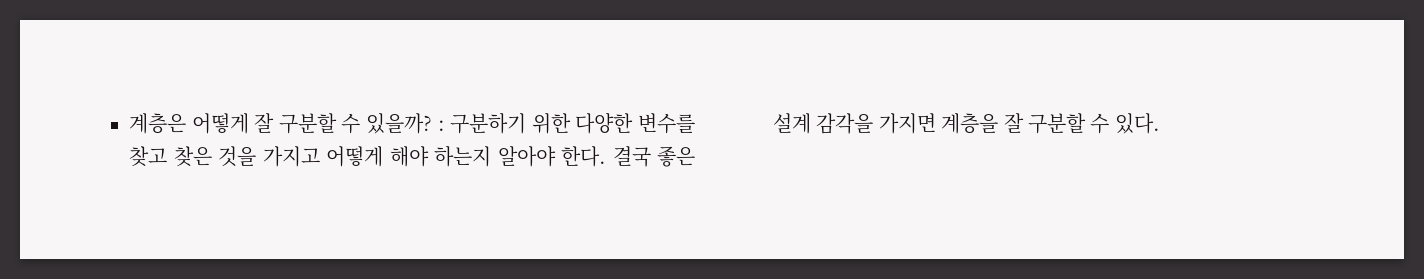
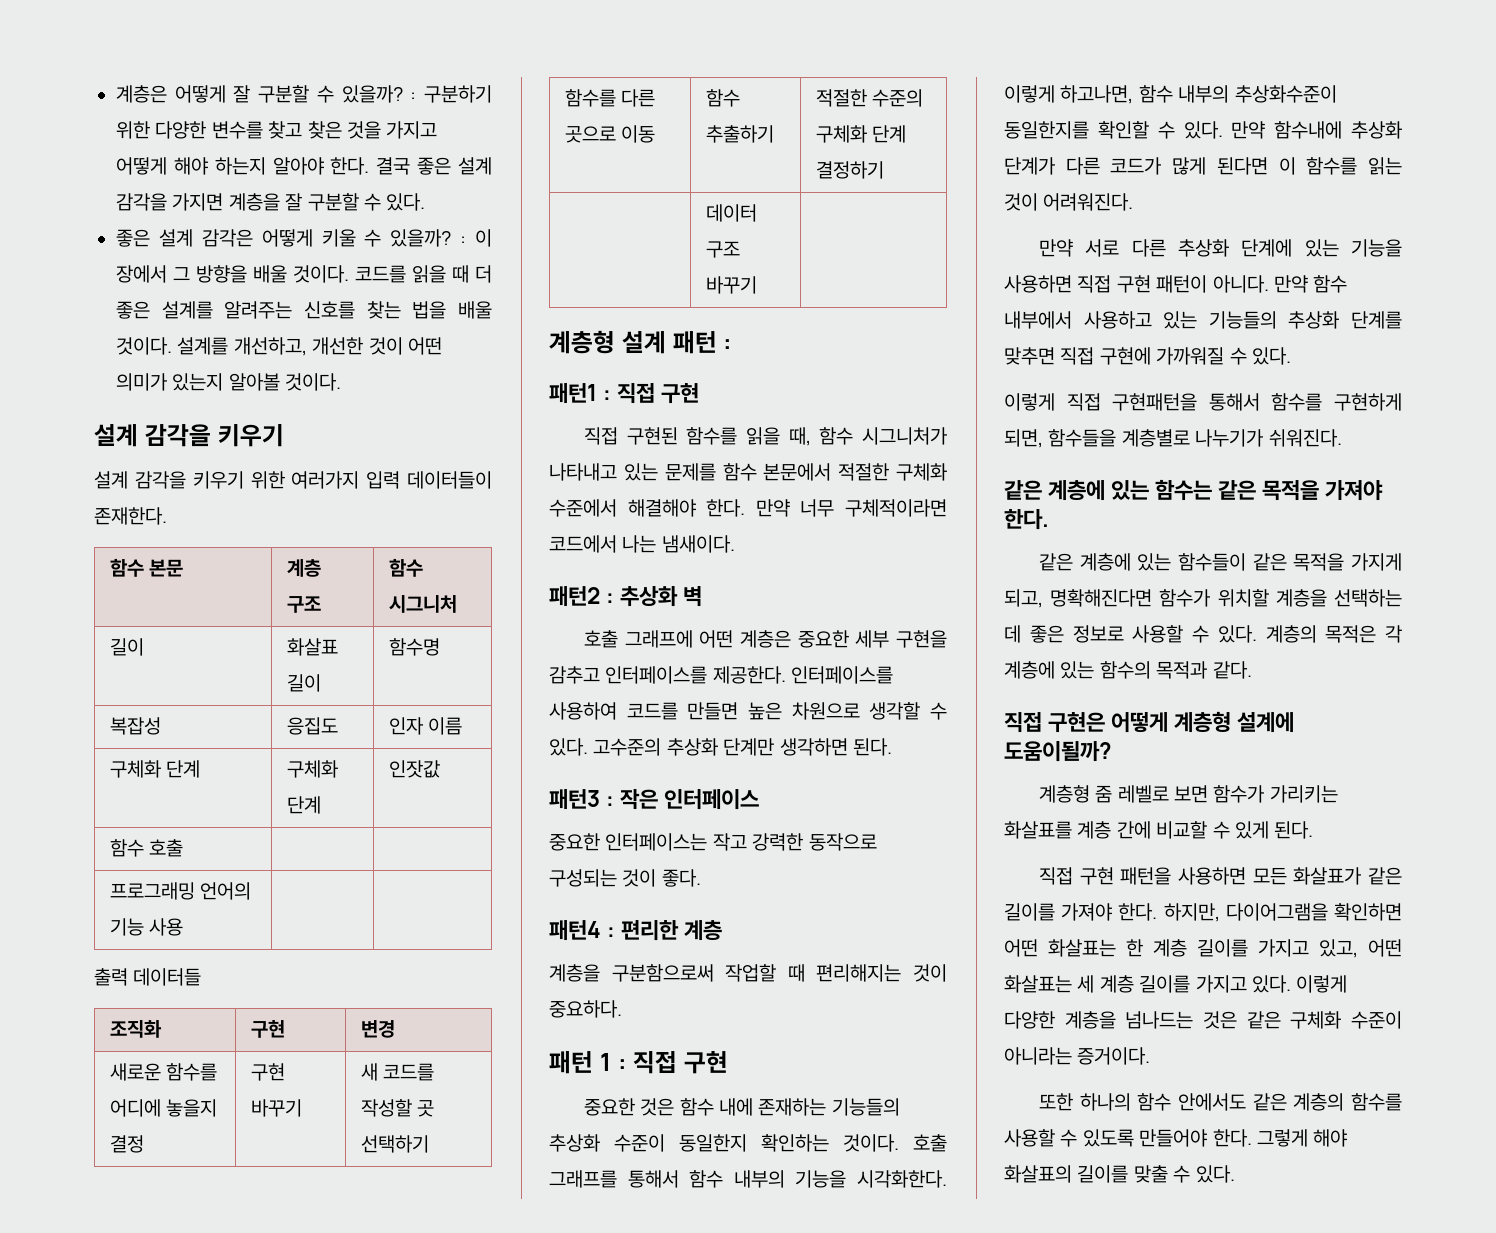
+ 좋은 설계 감각은 어떻게 키울 수 있을까? : 이 장에서 그 방향을 배울 것이다. 코드를 읽을 때 더 좋은 설계를 알려주는 신호를 찾는 법을 배울 것이다. 설계를 개선하고, 개선한 것이 어떤 의미가 있는지 알아볼 것이다.
+ 설계 감각을 키우기
+ 설계 감각을 키우기 위한 여러가지 입력 데이터들이 존재한다.
+ 함수 본문 | 계층 구조 | 함수 시그니처
+ 길이 | 화살표 길이 | 함수명
+ 복잡성 | 응집도 | 인자 이름
+ 구체화 단계 | 구체화 단계 | 인잣값
+ 함수 호출 | |
+ 프로그래밍 언어의 기능 사용 | |
+ 출력 데이터들
+ 조직화 | 구현 | 변경
+ 새로운 함수를 어디에 놓을지 결정 | 구현 바꾸기 | 새 코드를 작성할 곳 선택하기
+ 함수를 다른 곳으로 이동 | 함수 추출하기 | 적절한 수준의 구체화 단계 결정하기
+ | 데이터 구조 바꾸기 |
+ 계층형 설계 패턴 :
+ 패턴1 : 직접 구현
+ 직접 구현된 함수를 읽을 때, 함수 시그니처가 나타내고 있는 문제를 함수 본문에서 적절한 구체화 수준에서 해결해야 한다. 만약 너무 구체적이라면 코드에서 나는 냄새이다.
+ 패턴2 : 추상화 벽
+ 호출 그래프에 어떤 계층은 중요한 세부 구현을 감추고 인터페이스를 제공한다. 인터페이스를 사용하여 코드를 만들면 높은 차원으로 생각할 수 있다. 고수준의 추상화 단계만 생각하면 된다.
+ 패턴3 : 작은 인터페이스
+ 중요한 인터페이스는 작고 강력한 동작으로 구성되는 것이 좋다.
+ 패턴4 : 편리한 계층
+ 계층을 구분함으로써 작업할 때 편리해지는 것이 중요하다.
+ 패턴 1 : 직접 구현
+ 중요한 것은 함수 내에 존재하는 기능들의 추상화 수준이 동일한지 확인하는 것이다. 호출 그래프를 통해서 함수 내부의 기능을 시각화한다. 이렇게 하고나면, 함수 내부의 추상화수준이 동일한지를 확인할 수 있다. 만약 함수내에 추상화 단계가 다른 코드가 많게 된다면 이 함수를 읽는 것이 어려워진다.
+ 만약 서로 다른 추상화 단계에 있는 기능을 사용하면 직접 구현 패턴이 아니다. 만약 함수 내부에서 사용하고 있는 기능들의 추상화 단계를 맞추면 직접 구현에 가까워질 수 있다.
+ 이렇게 직접 구현패턴을 통해서 함수를 구현하게 되면, 함수들을 계층별로 나누기가 쉬워진다.
+ 같은 계층에 있는 함수는 같은 목적을 가져야 한다.
+ 같은 계층에 있는 함수들이 같은 목적을 가지게 되고, 명확해진다면 함수가 위치할 계층을 선택하는 데 좋은 정보로 사용할 수 있다. 계층의 목적은 각 계층에 있는 함수의 목적과 같다.
+ 직접 구현은 어떻게 계층형 설계에 도움이될까?
+ 계층형 줌 레벨로 보면 함수가 가리키는 화살표를 계층 간에 비교할 수 있게 된다.
+ 직접 구현 패턴을 사용하면 모든 화살표가 같은 길이를 가져야 한다. 하지만, 다이어그램을 확인하면 어떤 화살표는 한 계층 길이를 가지고 있고, 어떤 화살표는 세 계층 길이를 가지고 있다. 이렇게 다양한 계층을 넘나드는 것은 같은 구체화 수준이 아니라는 증거이다.
+ 또한 하나의 함수 안에서도 같은 계층의 함수를 사용할 수 있도록 만들어야 한다. 그렇게 해야 화살표의 길이를 맞출 수 있다.

